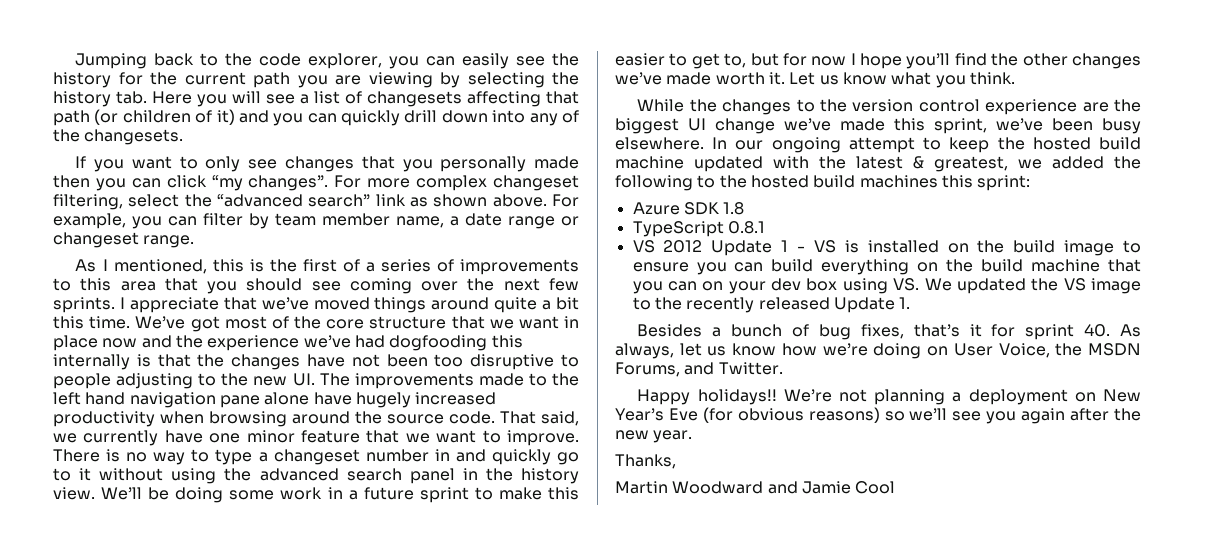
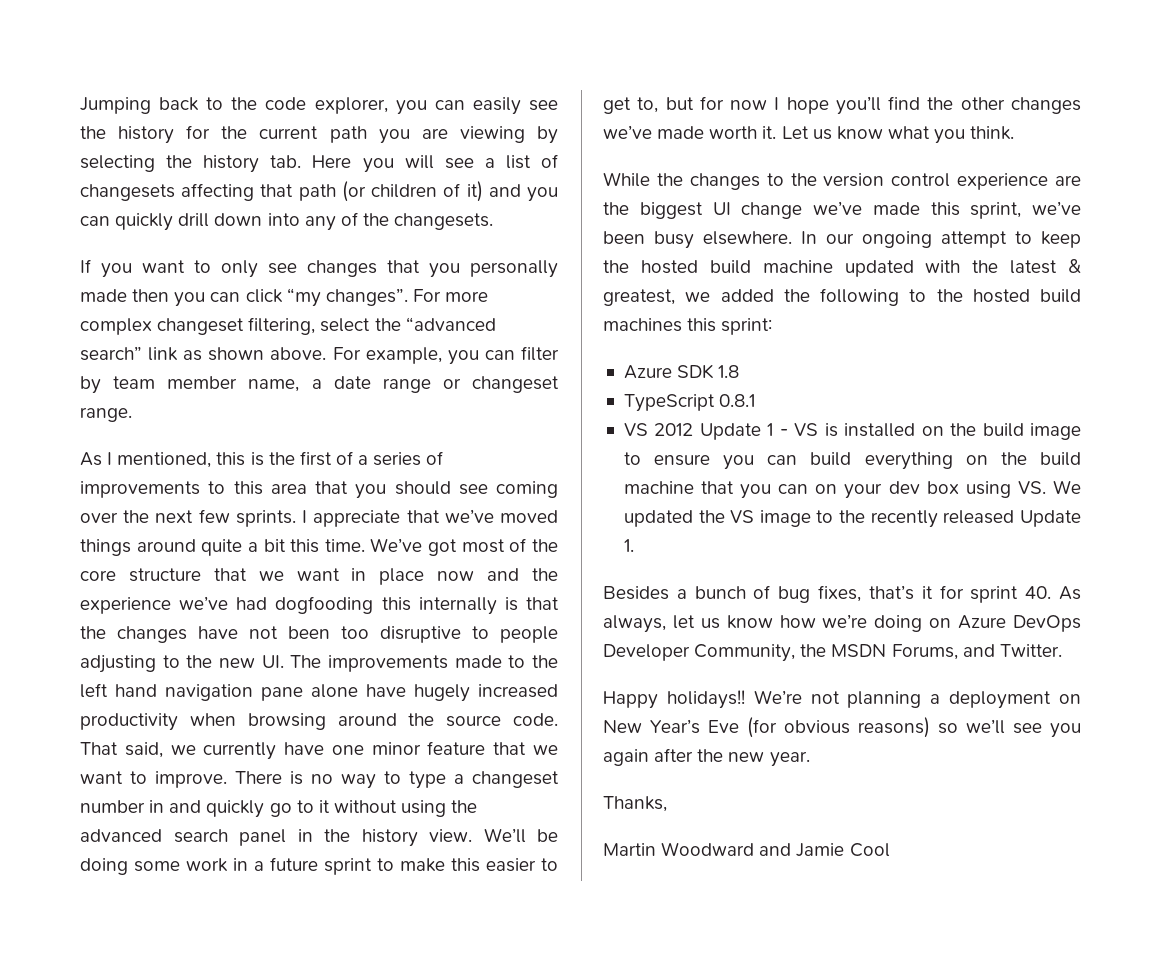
- Besides a bunch of bug fixes, that’s it for sprint 40. As always, let us know how we’re doing on User Voice, the MSDN Forums, and Twitter.
+ Besides a bunch of bug fixes, that’s it for sprint 40. As always, let us know how we’re doing on Azure DevOps Developer Community, the MSDN Forums, and Twitter.

